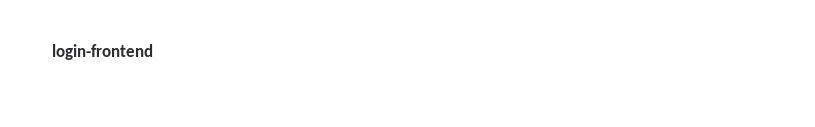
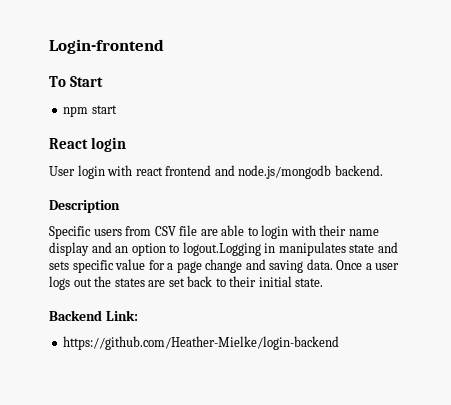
- login-frontend
+ Login-frontend
+ To Start
+ npm start
+ React login
+ User login with react frontend and node.js/mongodb backend.
+ Description
+ Specific users from CSV file are able to login with their name display and an option to logout.Logging in manipulates state and sets specific value for a page change and saving data. Once a user logs out the states are set back to their initial state.
+ Backend Link:
+ https://github.com/Heather-Mielke/login-backend

